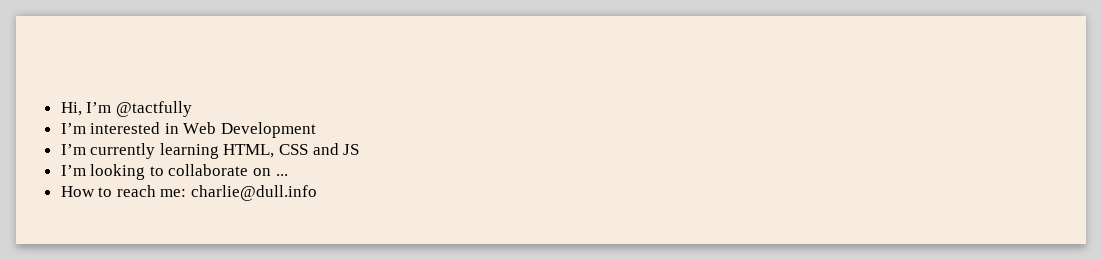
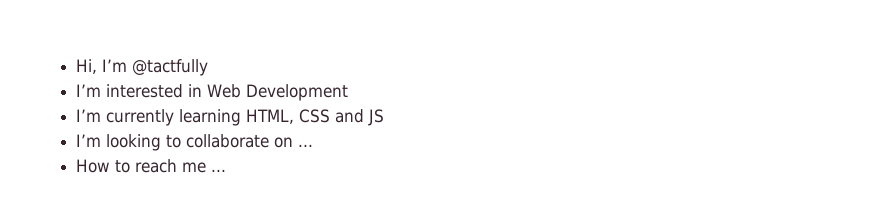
- How to reach me: charlie@dull.info
+ How to reach me ...

